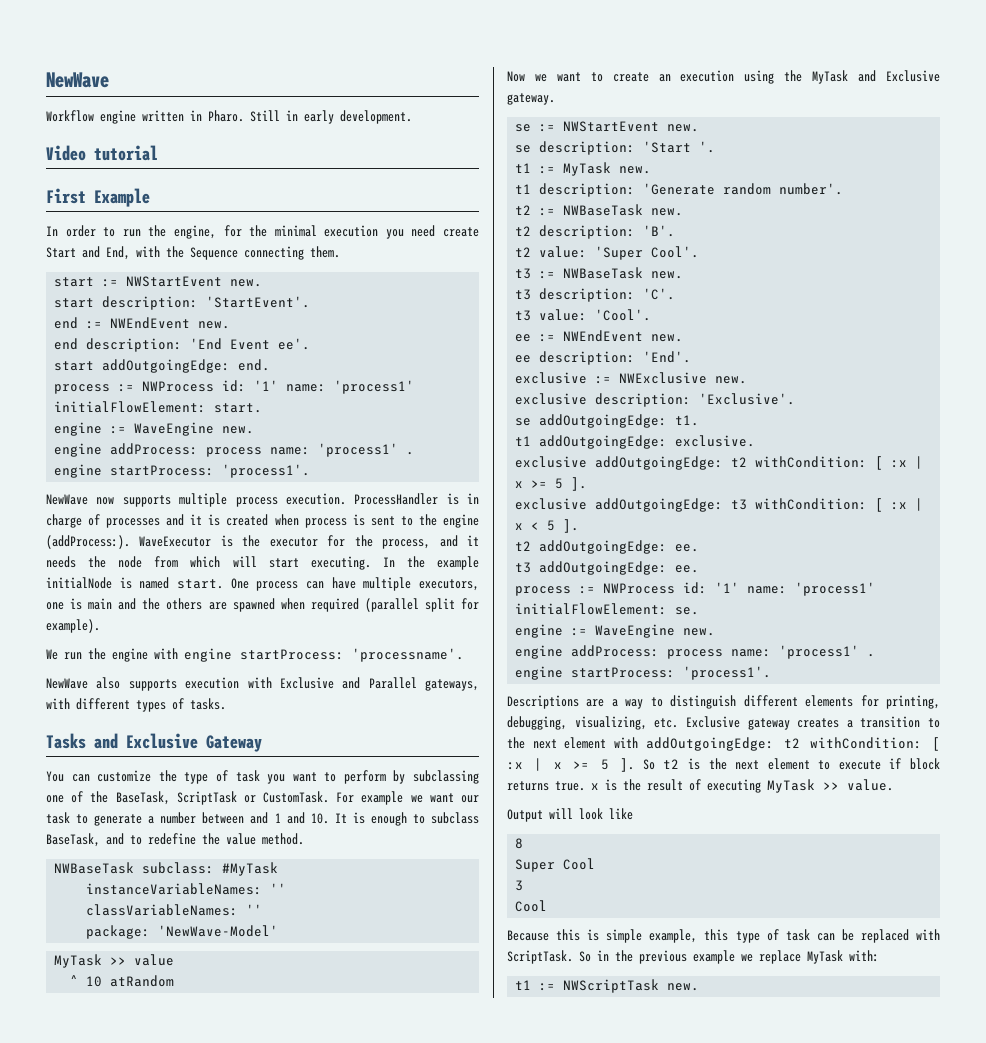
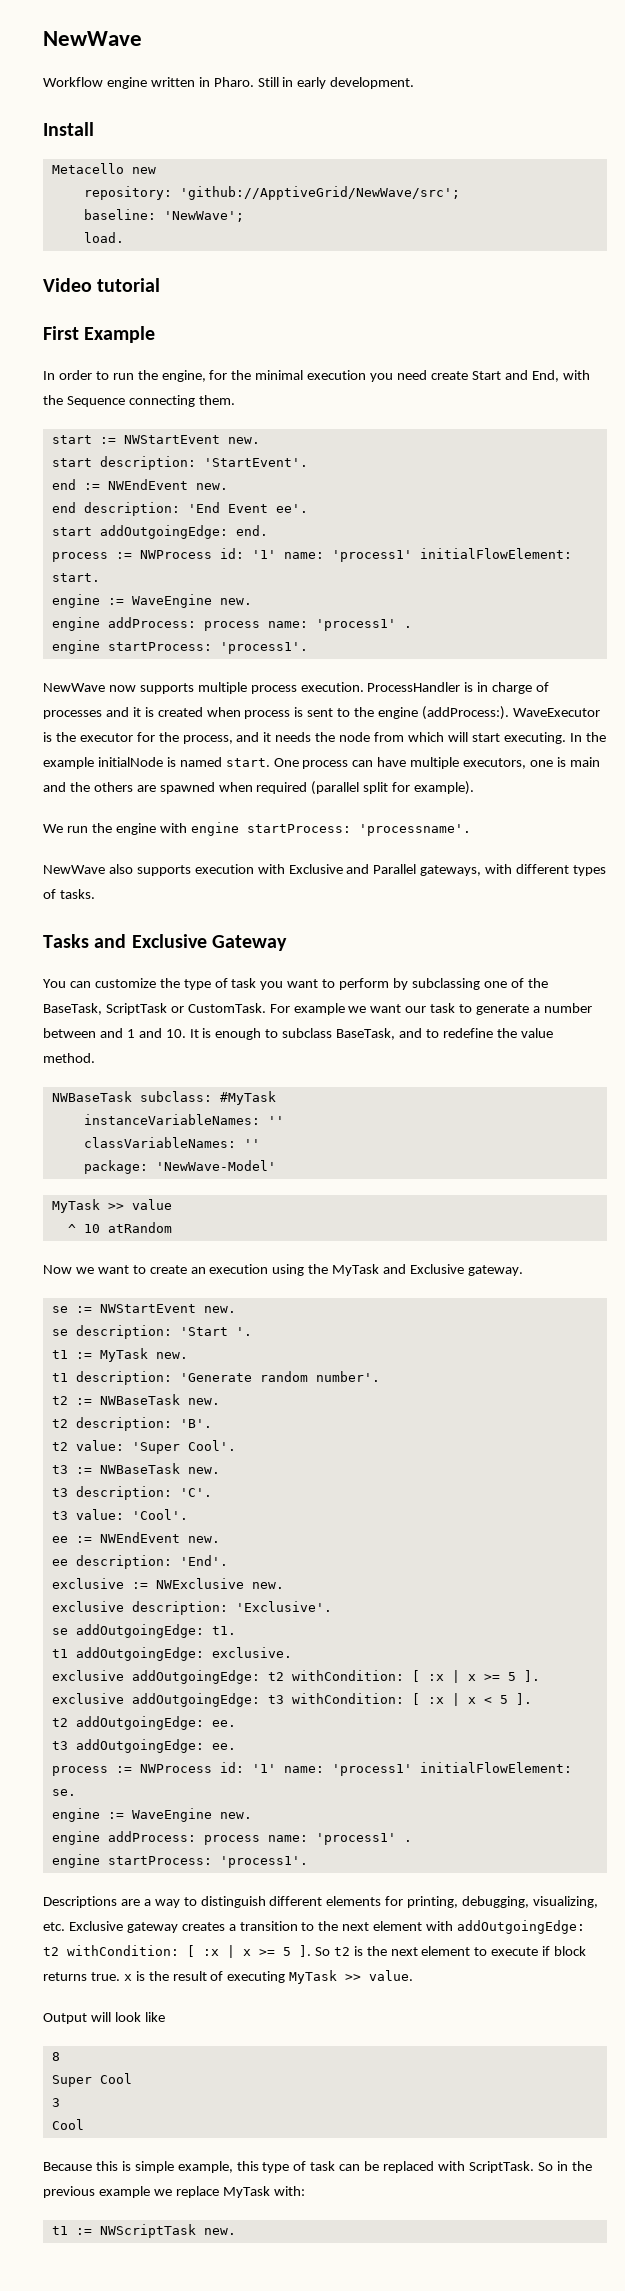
+ Install
+ Metacello new
+ repository: 'github://ApptiveGrid/NewWave/src';
+ baseline: 'NewWave';
+ load.

